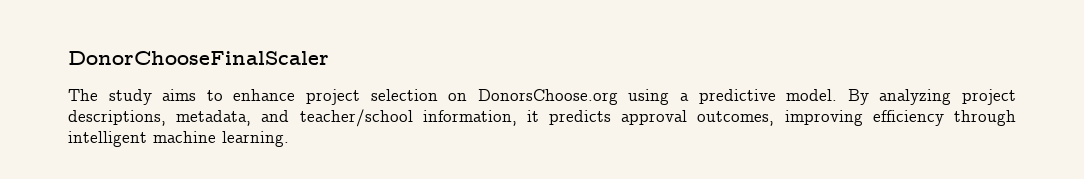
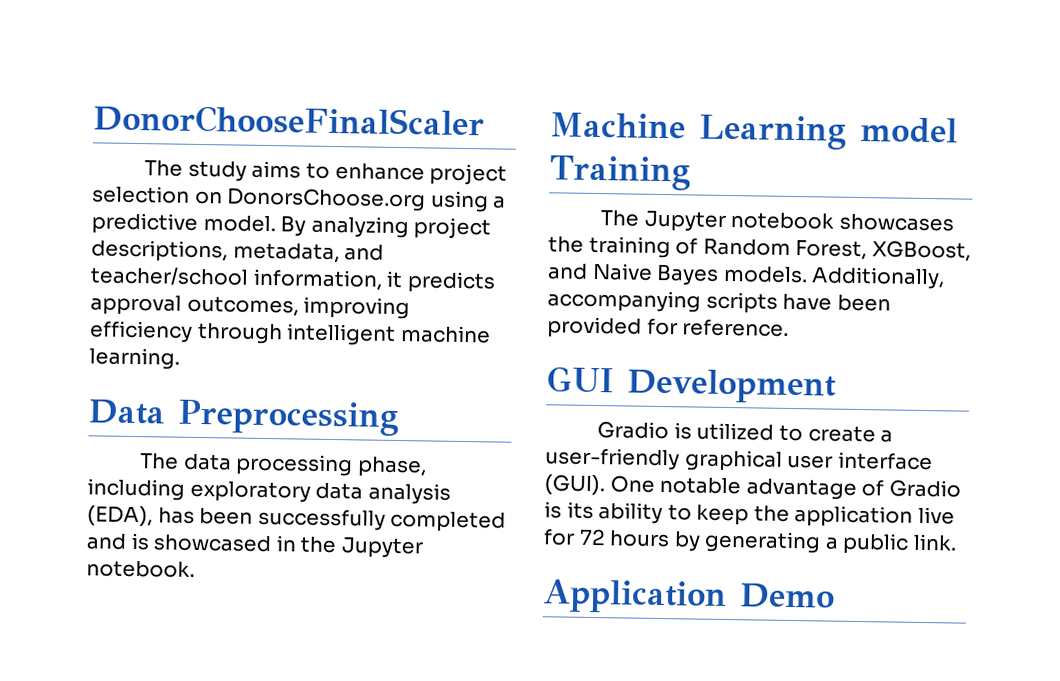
+ Data Preprocessing
+ The data processing phase, including exploratory data analysis (EDA), has been successfully completed and is showcased in the Jupyter notebook.
+ Machine Learning model Training
+ The Jupyter notebook showcases the training of Random Forest, XGBoost, and Naive Bayes models. Additionally, accompanying scripts have been provided for reference.
+ GUI Development
+ Gradio is utilized to create a user-friendly graphical user interface (GUI). One notable advantage of Gradio is its ability to keep the application live for 72 hours by generating a public link.
+ Application Demo

